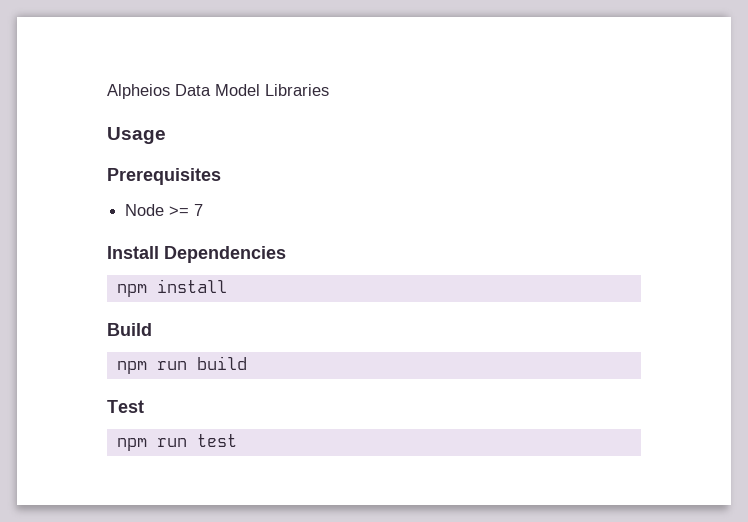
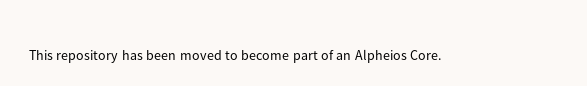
- Alpheios Data Model Libraries
- Usage
- Prerequisites
- Node >= 7
- Install Dependencies
- npm install
- Build
- npm run build
- Test
- npm run test
+ This repository has been moved to become part of an Alpheios Core.

